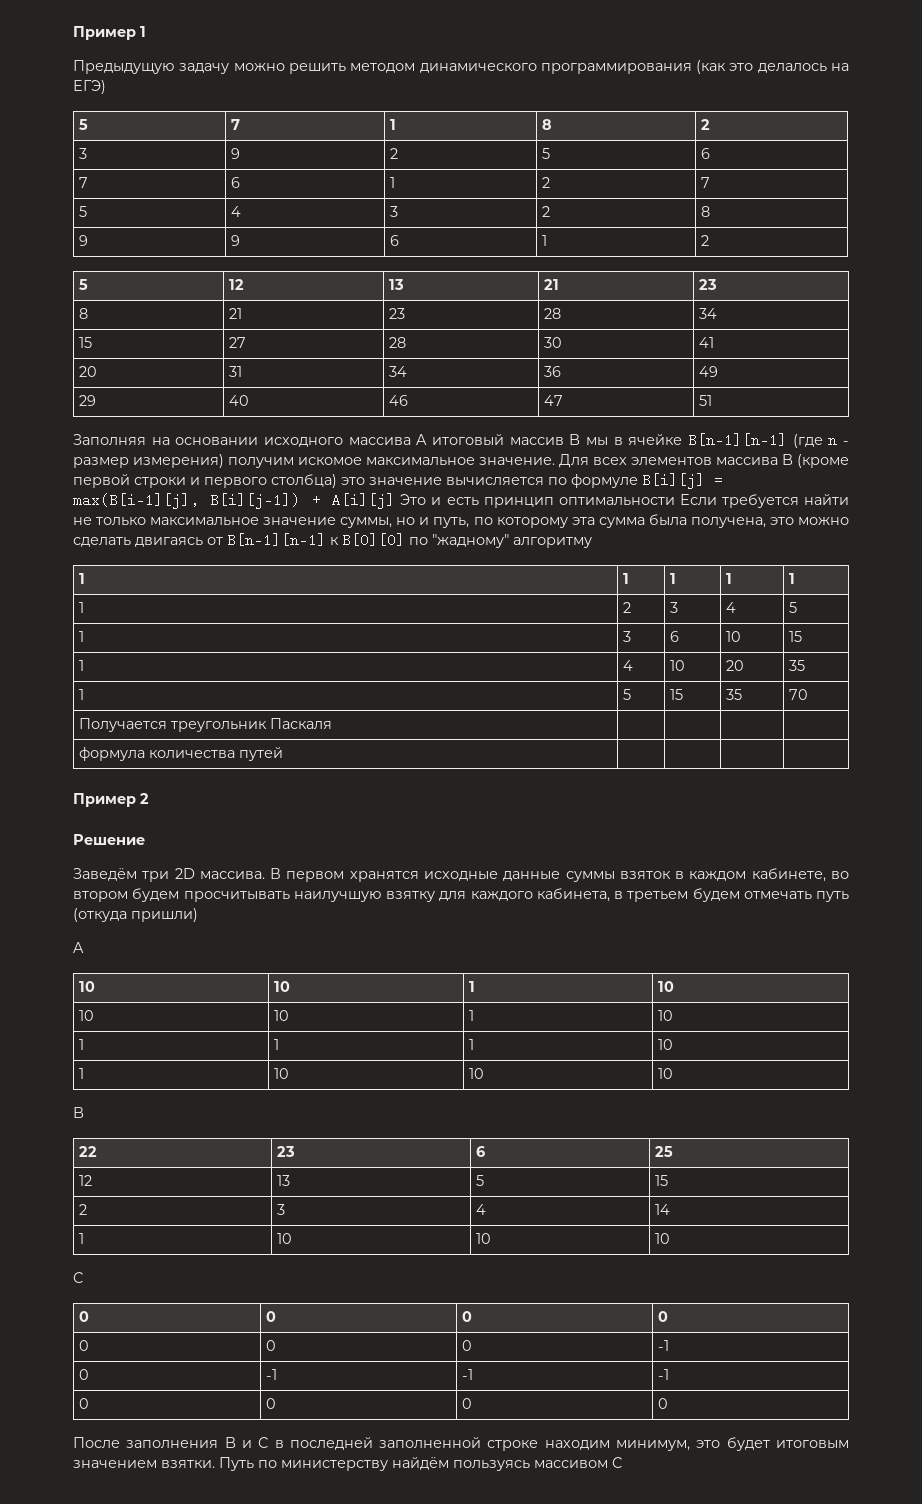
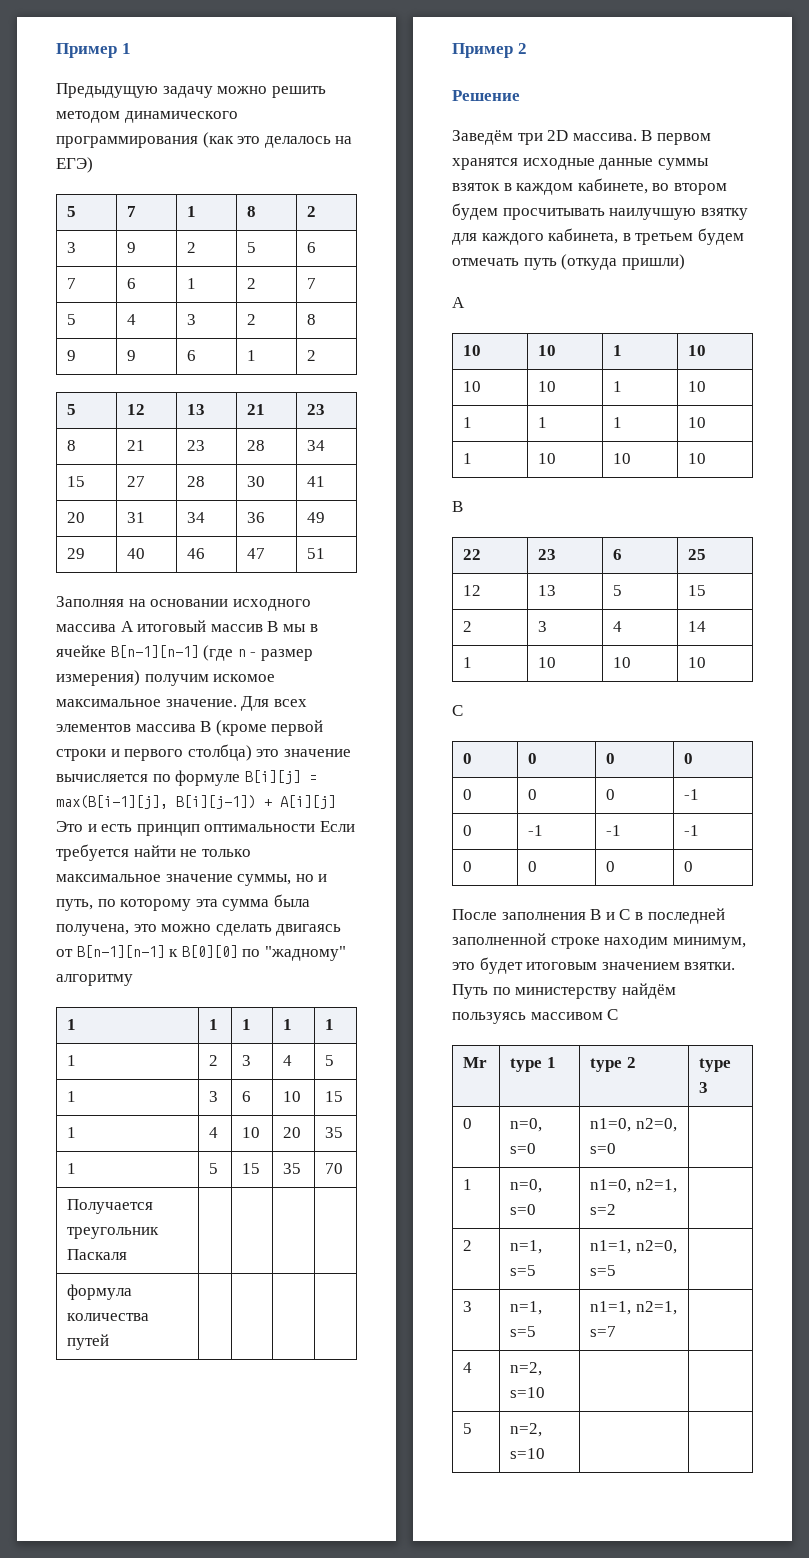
+ Mr | type 1 | type 2 | type 3
+ 0 | n=0, s=0 | n1=0, n2=0, s=0 |
+ 1 | n=0, s=0 | n1=0, n2=1, s=2 |
+ 2 | n=1, s=5 | n1=1, n2=0, s=5 |
+ 3 | n=1, s=5 | n1=1, n2=1, s=7 |
+ 4 | n=2, s=10 | |
+ 5 | n=2, s=10 | |

